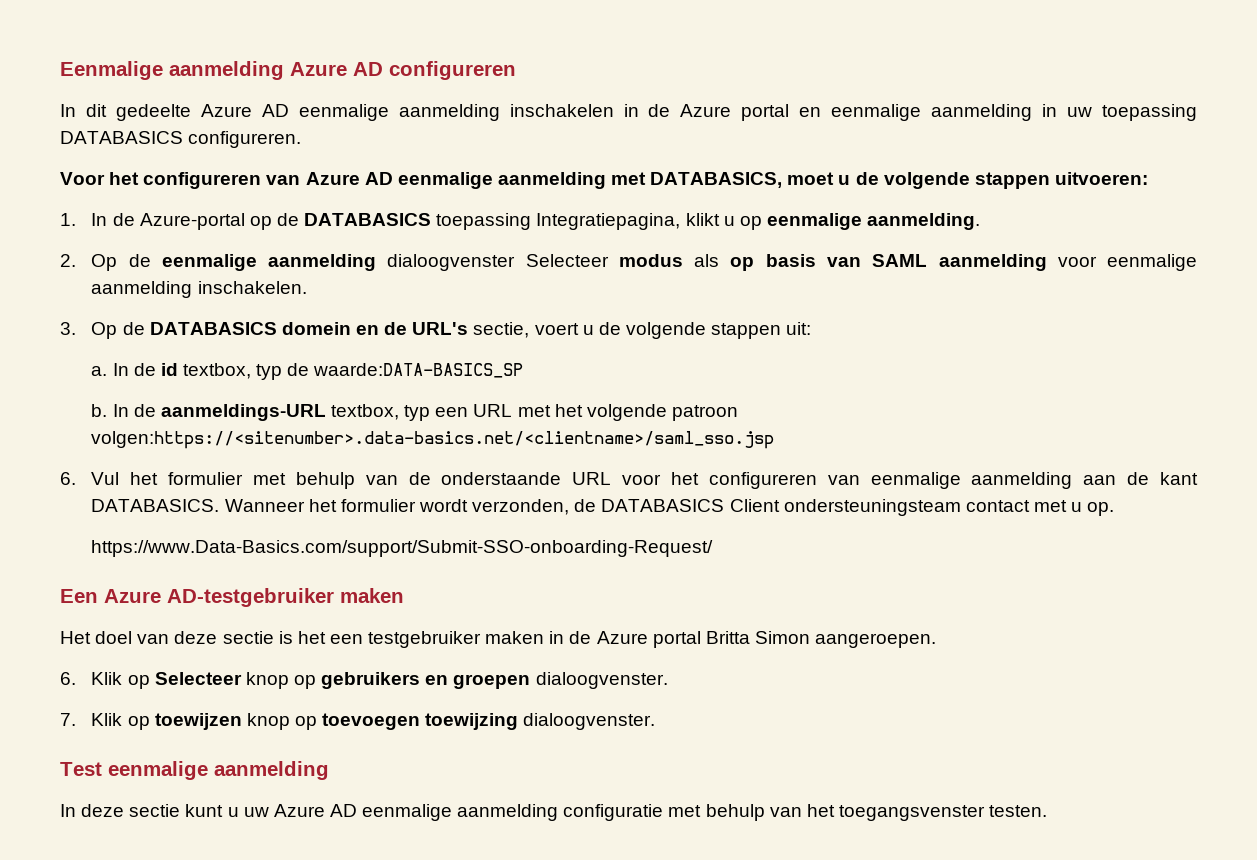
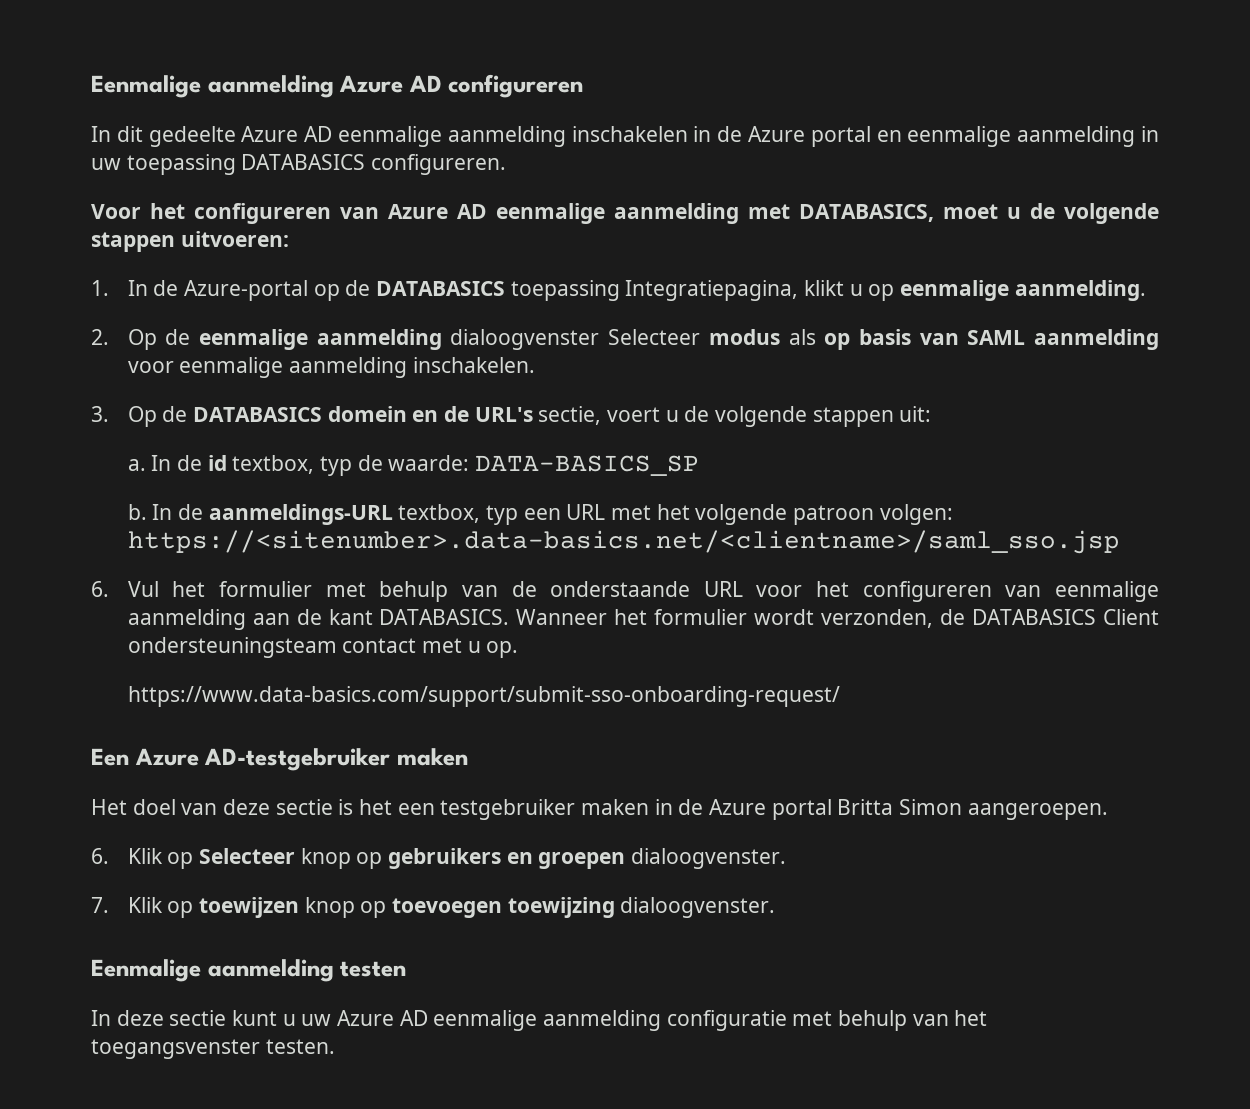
- In de id textbox, typ de waarde:DATA-BASICS_SP
+ In de id textbox, typ de waarde: DATA-BASICS_SP
- In de aanmeldings-URL textbox, typ een URL met het volgende patroon volgen:https://<sitenumber>.data-basics.net/<clientname>/saml_sso.jsp
+ In de aanmeldings-URL textbox, typ een URL met het volgende patroon volgen: https://<sitenumber>.data-basics.net/<clientname>/saml_sso.jsp
- https://www.Data-Basics.com/support/Submit-SSO-onboarding-Request/
+ https://www.data-basics.com/support/submit-sso-onboarding-request/
- Test eenmalige aanmelding
+ Eenmalige aanmelding testen

